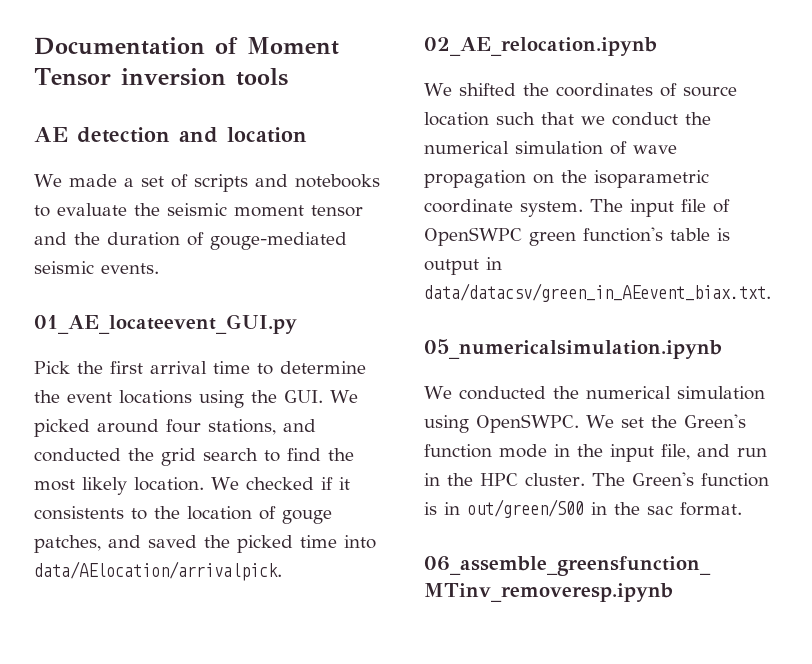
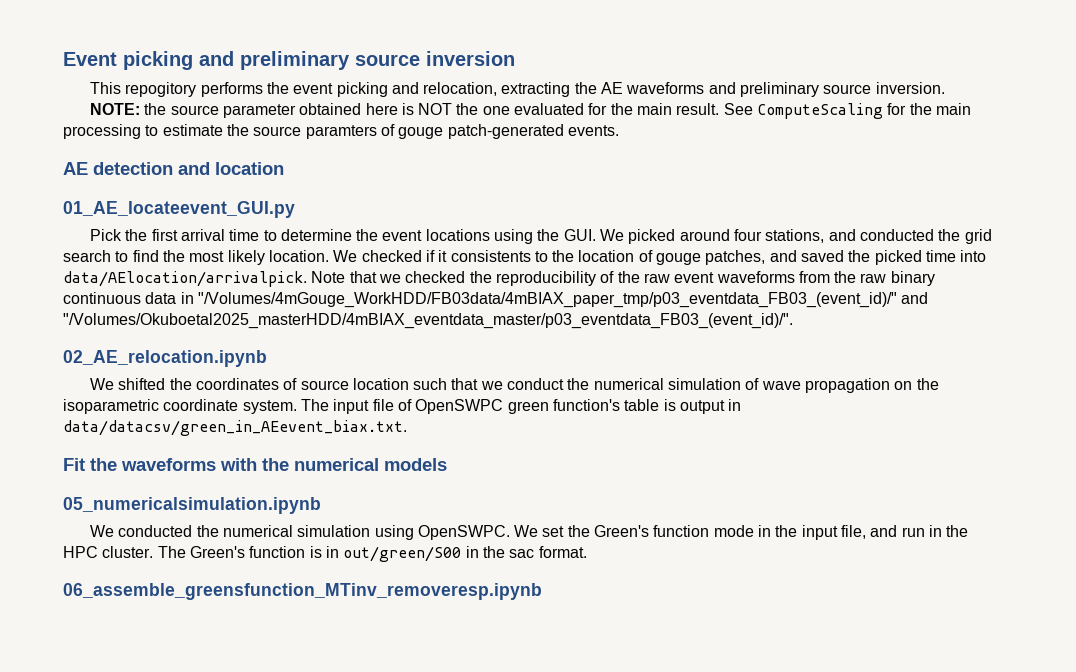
- Documentation of Moment Tensor inversion tools
+ Event picking and preliminary source inversion
+ This repogitory performs the event picking and relocation, extracting the AE waveforms and preliminary source inversion.
+ NOTE: the source parameter obtained here is NOT the one evaluated for the main result. See ComputeScaling for the main processing to estimate the source paramters of gouge patch-generated events.
  AE detection and location
- We made a set of scripts and notebooks to evaluate the seismic moment tensor and the duration of gouge-mediated seismic events.
+ Note that we checked the reproducibility of the raw event waveforms from the raw binary continuous data in "/Volumes/4mGouge_WorkHDD/FB03data/4mBIAX_paper_tmp/p03_eventdata_FB03_(event_id)/" and "/Volumes/Okuboetal2025_masterHDD/4mBIAX_eventdata_master/p03_eventdata_FB03_(event_id)/".
+ Fit the waveforms with the numerical models

